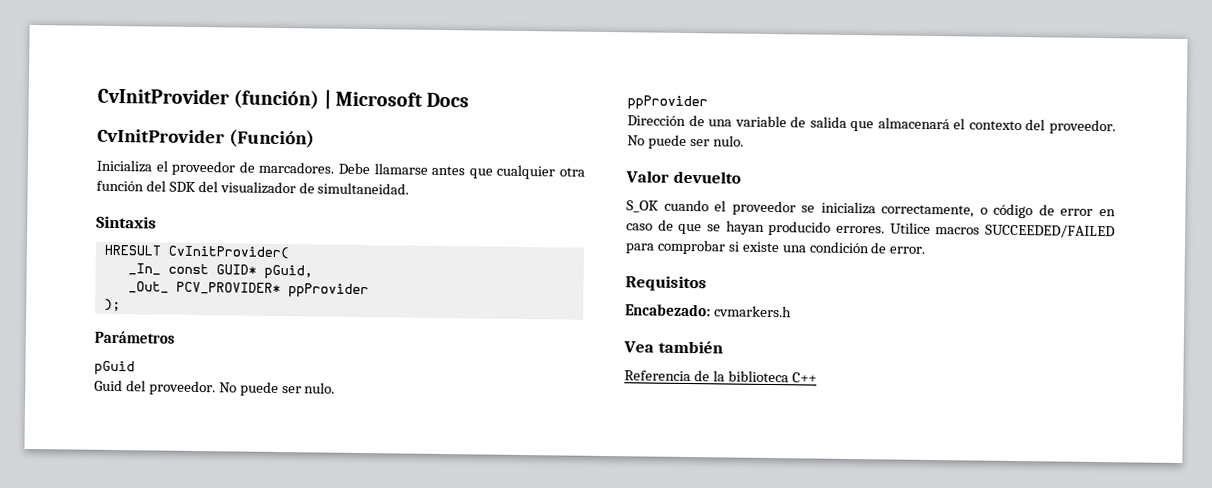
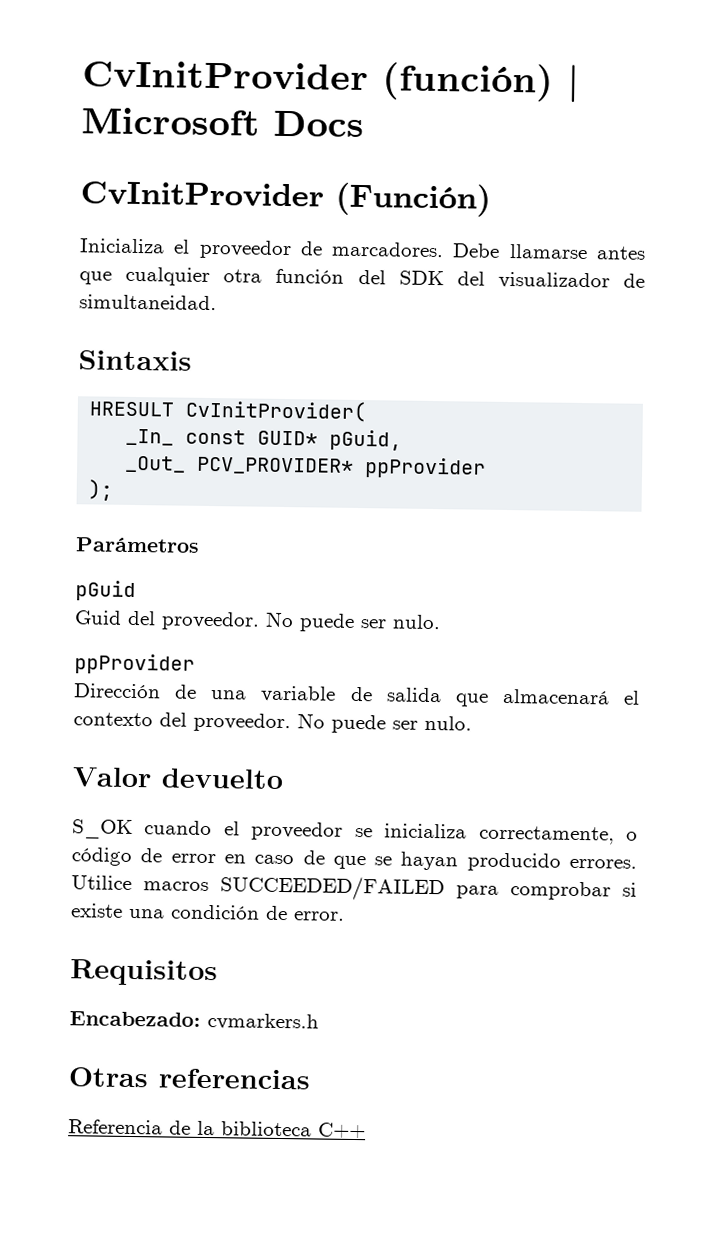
- Vea también
+ Otras referencias

